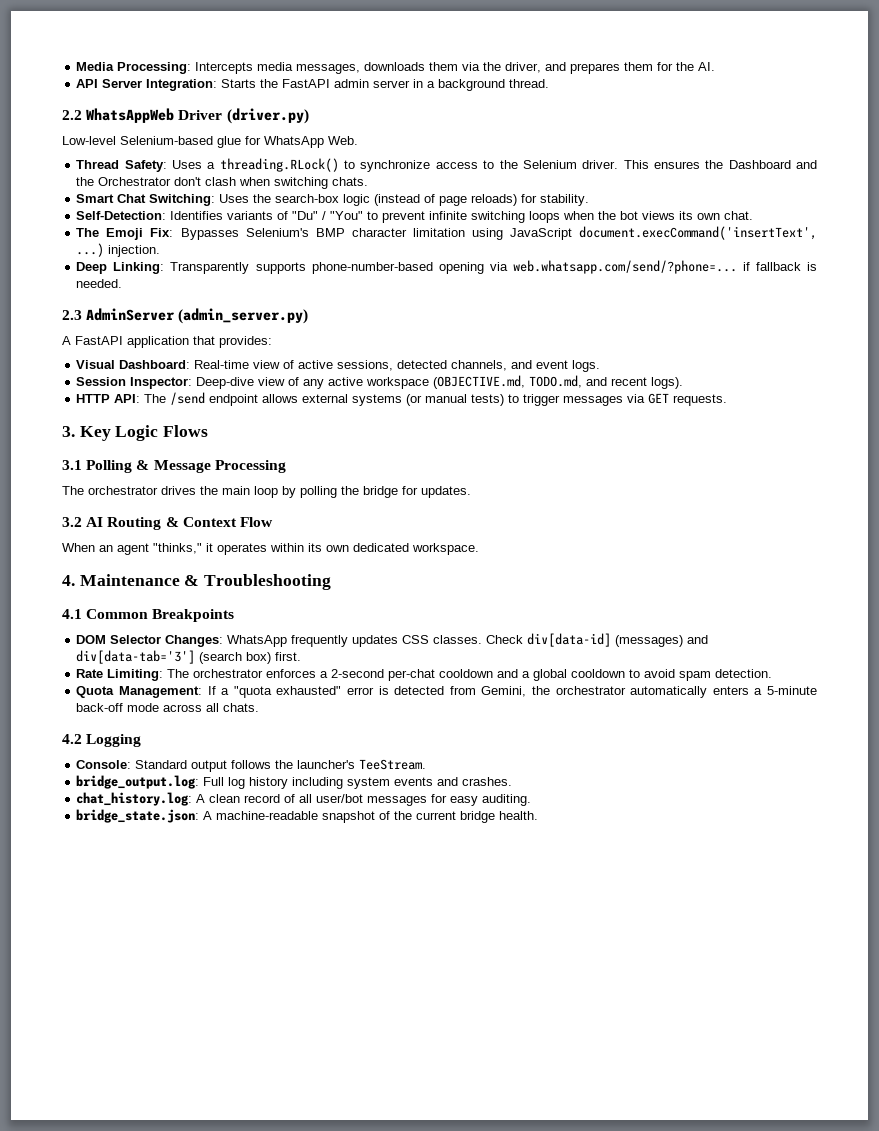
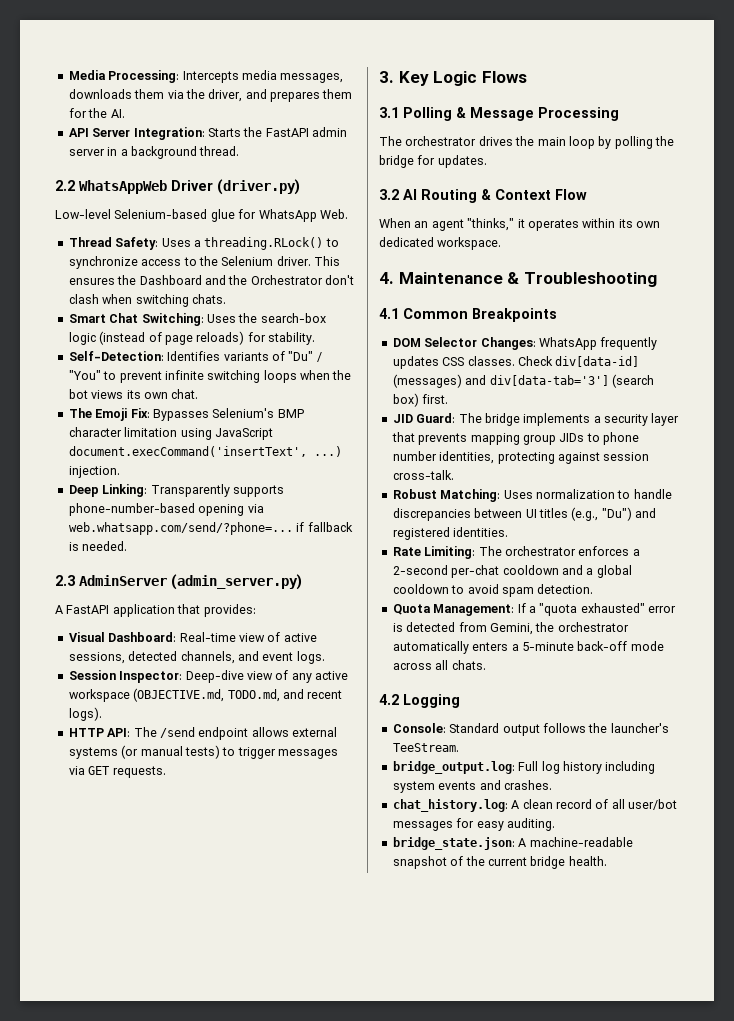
+ JID Guard: The bridge implements a security layer that prevents mapping group JIDs to phone number identities, protecting against session cross-talk.
+ Robust Matching: Uses normalization to handle discrepancies between UI titles (e.g., "Du") and registered identities.

